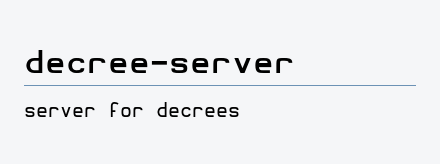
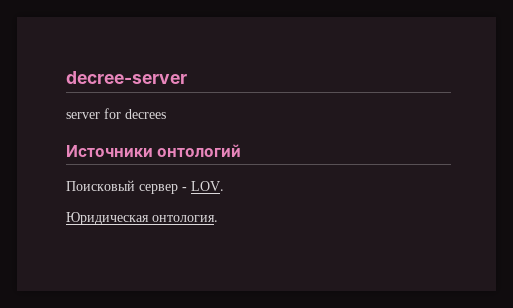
+ Источники онтологий
+ Поисковый сервер - LOV.
+ Юридическая онтология.

